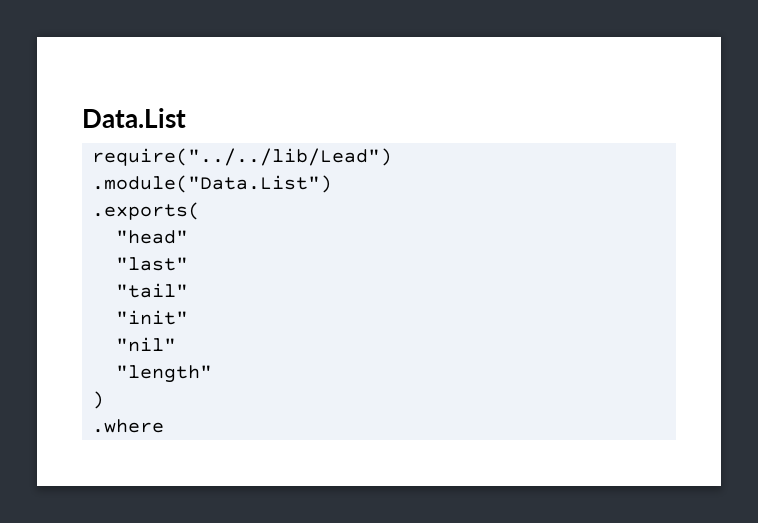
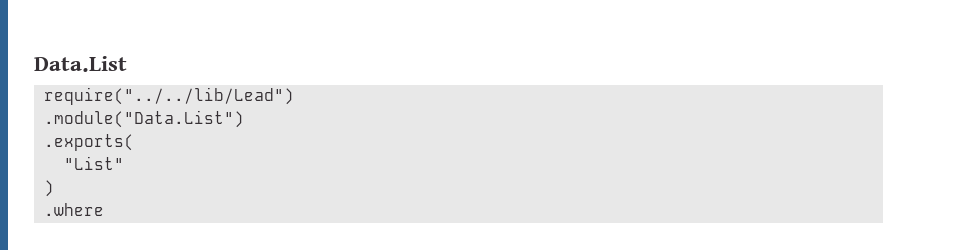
- "head"
- "last"
- "tail"
- "init"
- "nil"
- "length"
+ "List"

